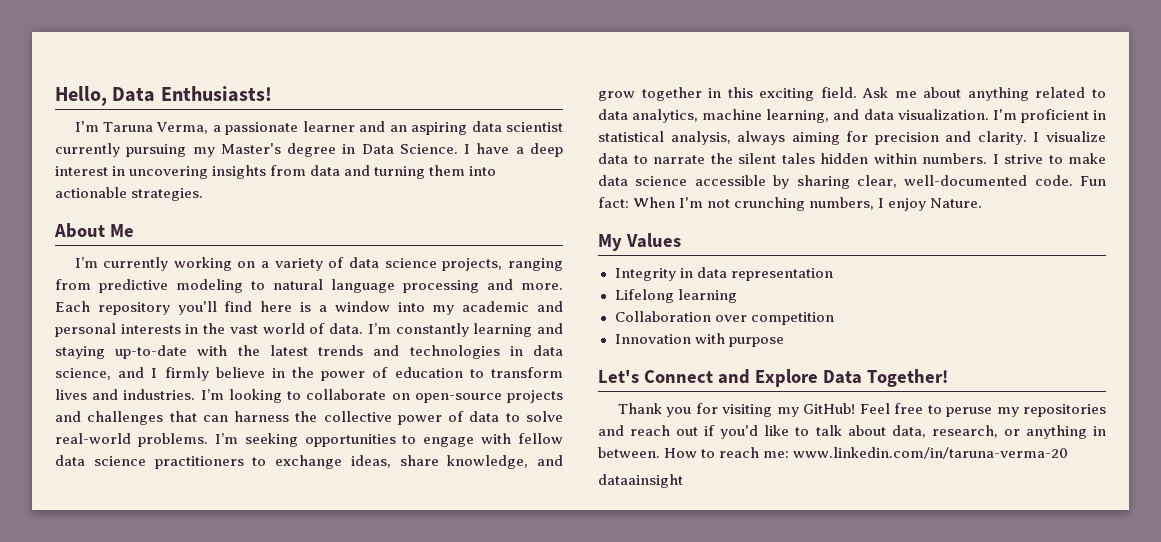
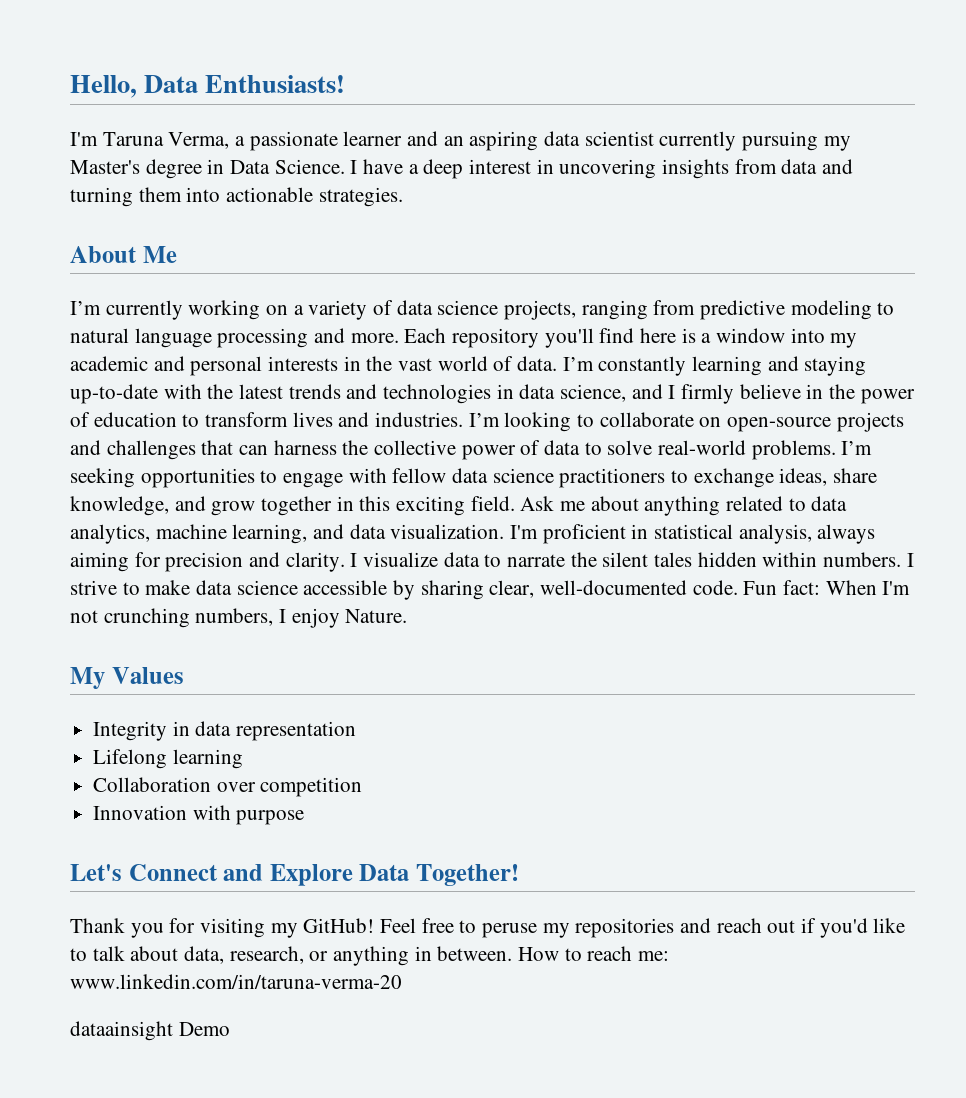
- dataainsight
+ dataainsight Demo

